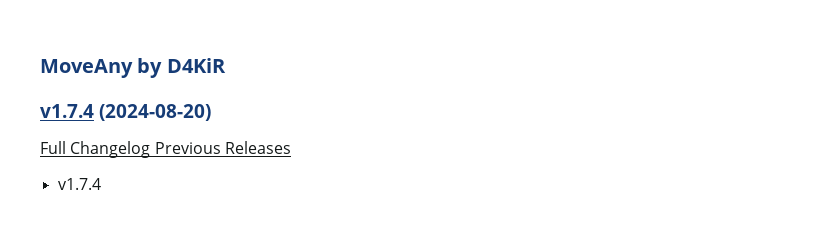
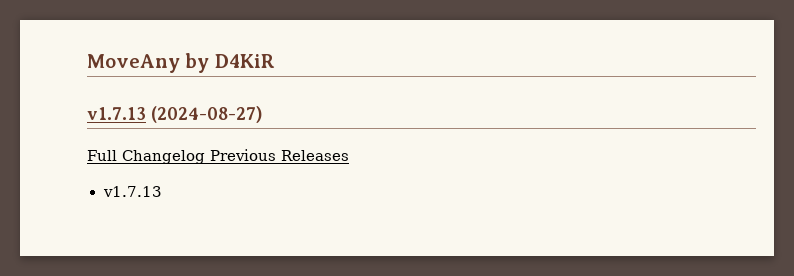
- v1.7.4 (2024-08-20)
+ v1.7.13 (2024-08-27)
  Full Changelog Previous Releases
- v1.7.4
+ v1.7.13

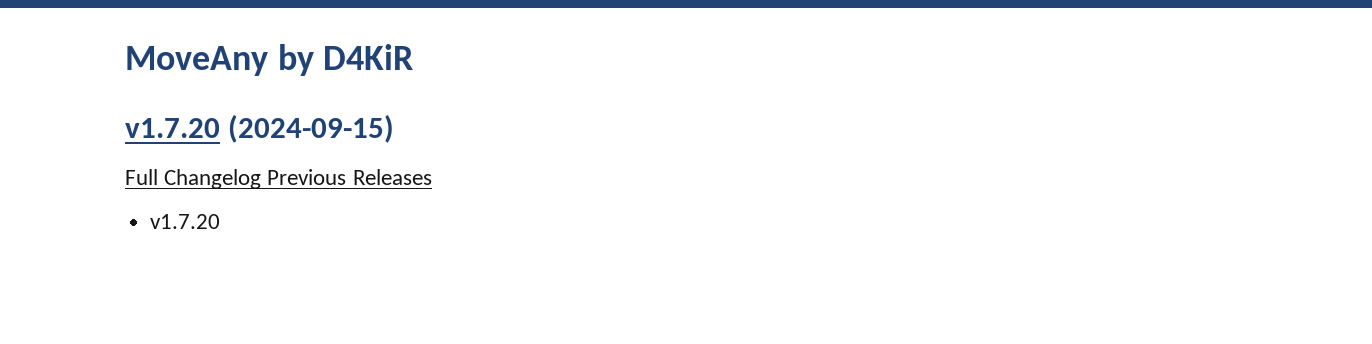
- v1.7.13 (2024-08-27)
+ v1.7.20 (2024-09-15)
  Full Changelog Previous Releases
- v1.7.13
+ v1.7.20

